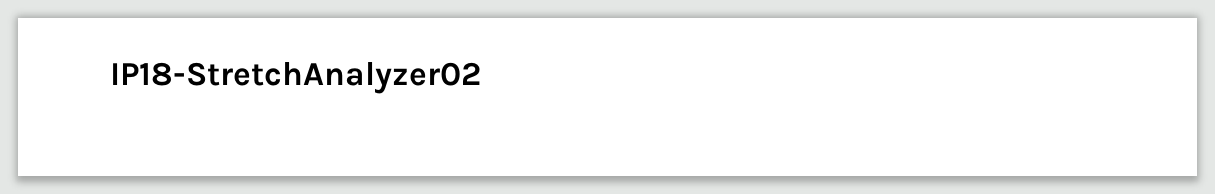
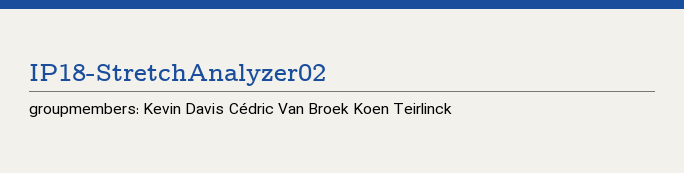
+ groupmembers: Kevin Davis Cédric Van Broek Koen Teirlinck

